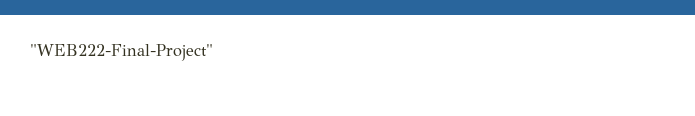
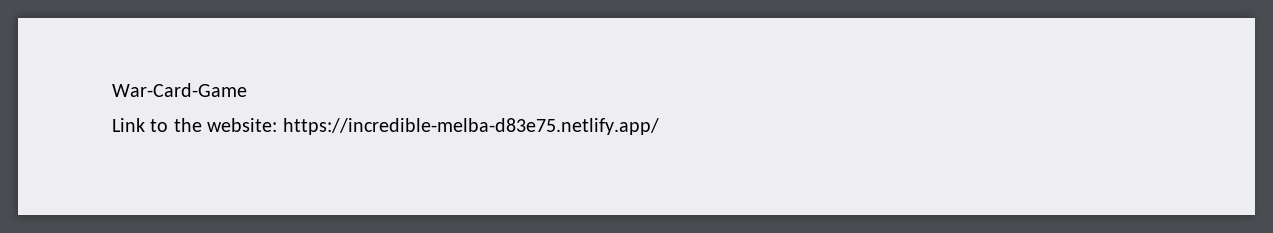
- "WEB222-Final-Project"
+ War-Card-Game
+ Link to the website: https://incredible-melba-d83e75.netlify.app/

